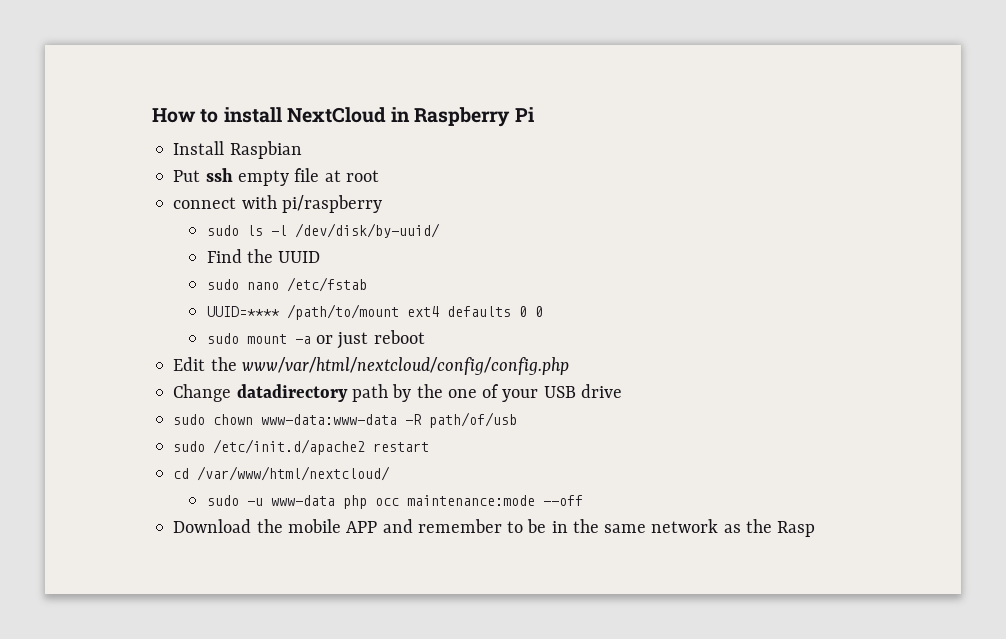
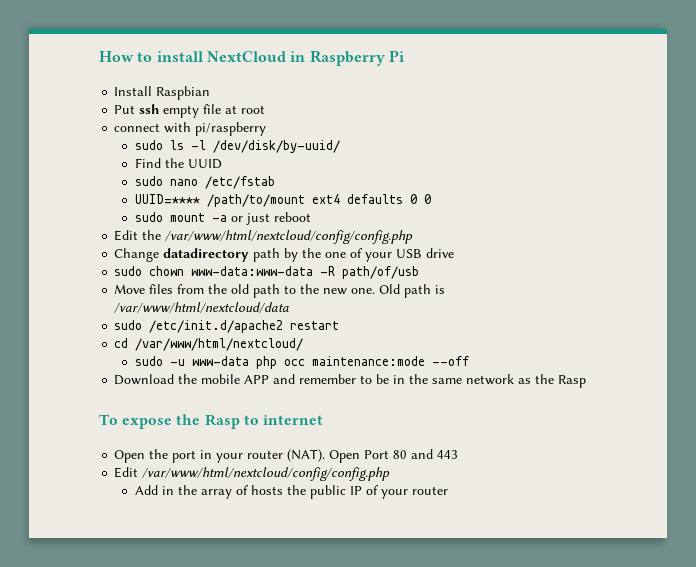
- Edit the www/var/html/nextcloud/config/config.php
+ Edit the /var/www/html/nextcloud/config/config.php
+ Move files from the old path to the new one. Old path is /var/www/html/nextcloud/data
+ To expose the Rasp to internet
+ Open the port in your router (NAT). Open Port 80 and 443
+ Edit /var/www/html/nextcloud/config/config.php
+ Add in the array of hosts the public IP of your router

